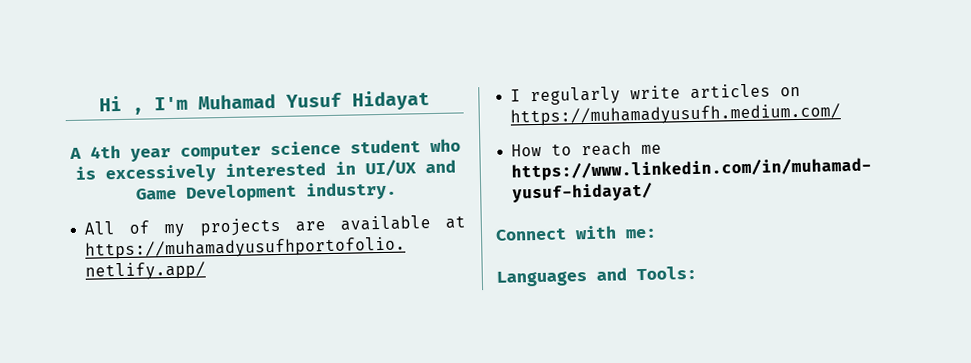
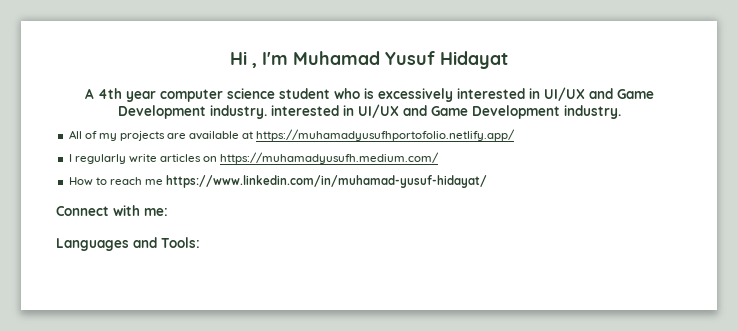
- A 4th year computer science student who is excessively interested in UI/UX and Game Development industry.
+ A 4th year computer science student who is excessively interested in UI/UX and Game Development industry. interested in UI/UX and Game Development industry.

